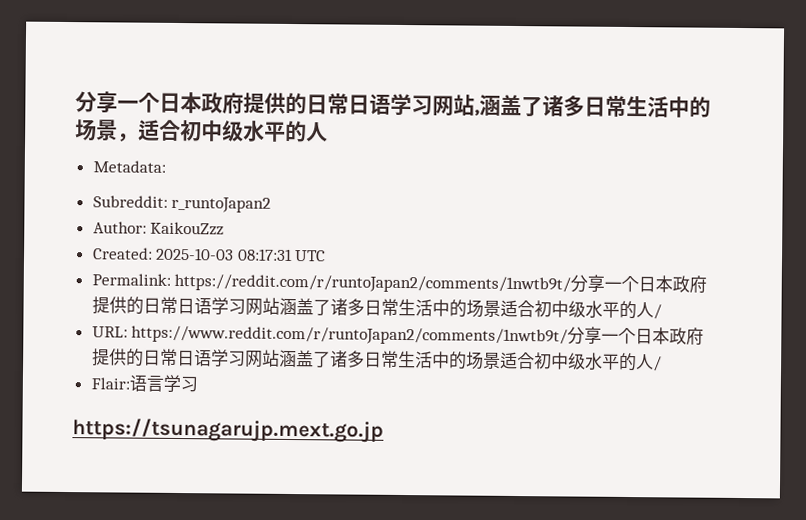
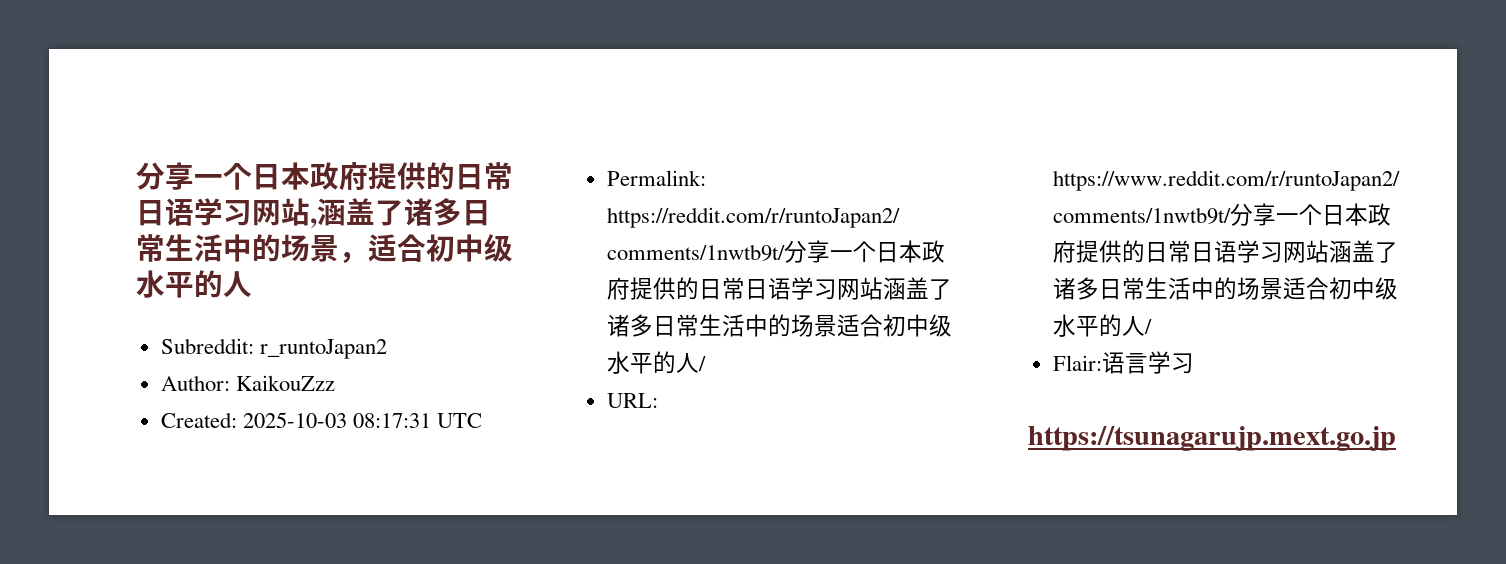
- Metadata:

